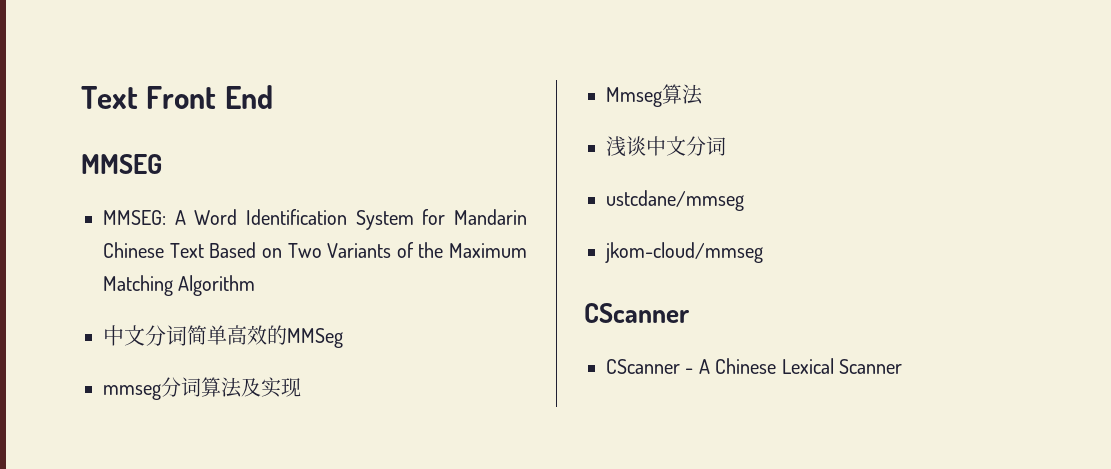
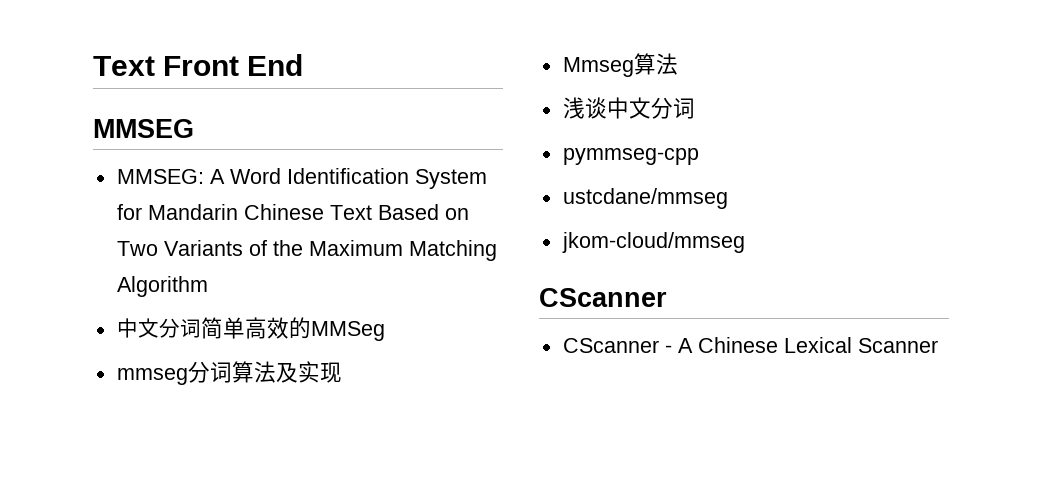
+ pymmseg-cpp

